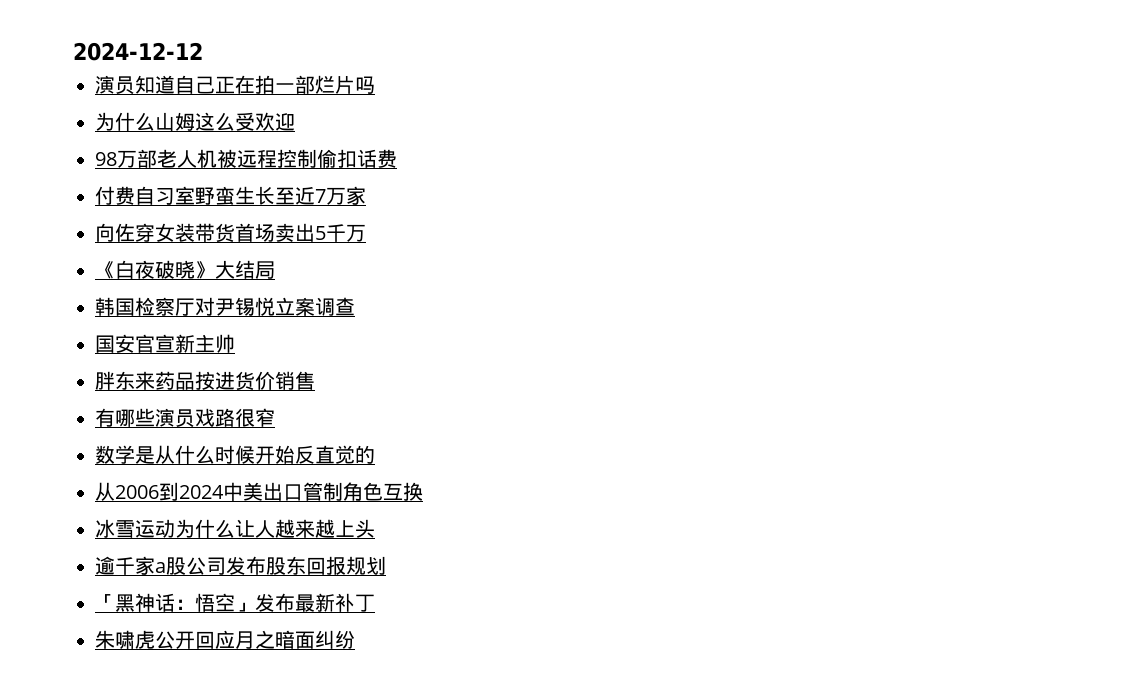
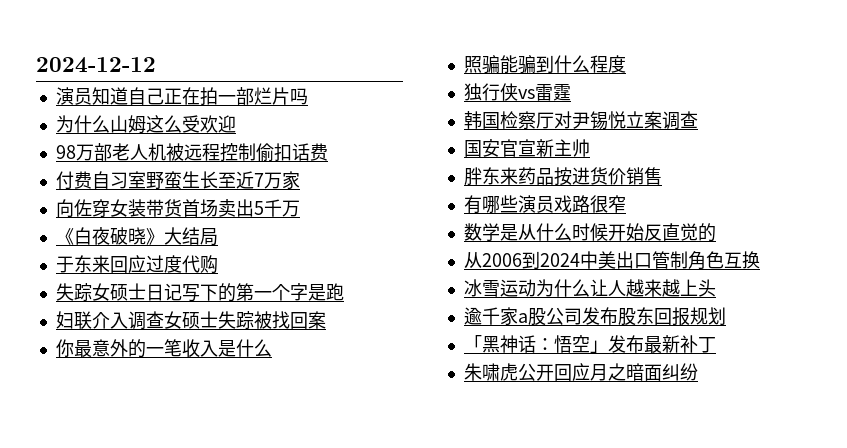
+ 于东来回应过度代购
+ 失踪女硕士日记写下的第一个字是跑
+ 妇联介入调查女硕士失踪被找回案
+ 你最意外的一笔收入是什么
+ 照骗能骗到什么程度
+ 独行侠vs雷霆

